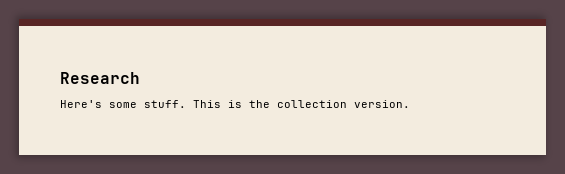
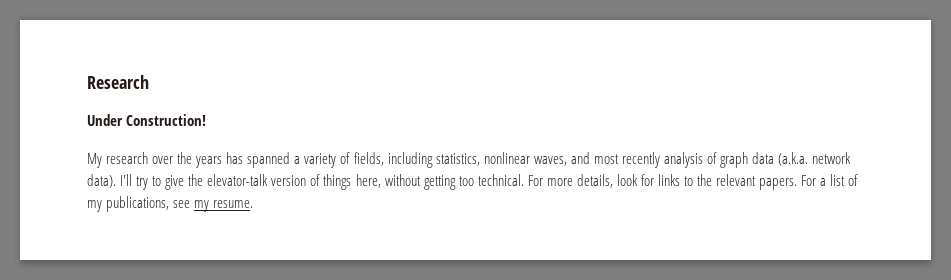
- Here's some stuff. This is the collection version.
+ Under Construction!
+ My research over the years has spanned a variety of fields, including statistics, nonlinear waves, and most recently analysis of graph data (a.k.a. network data). I'll try to give the elevator-talk version of things here, without getting too technical. For more details, look for links to the relevant papers. For a list of my publications, see my resume.

